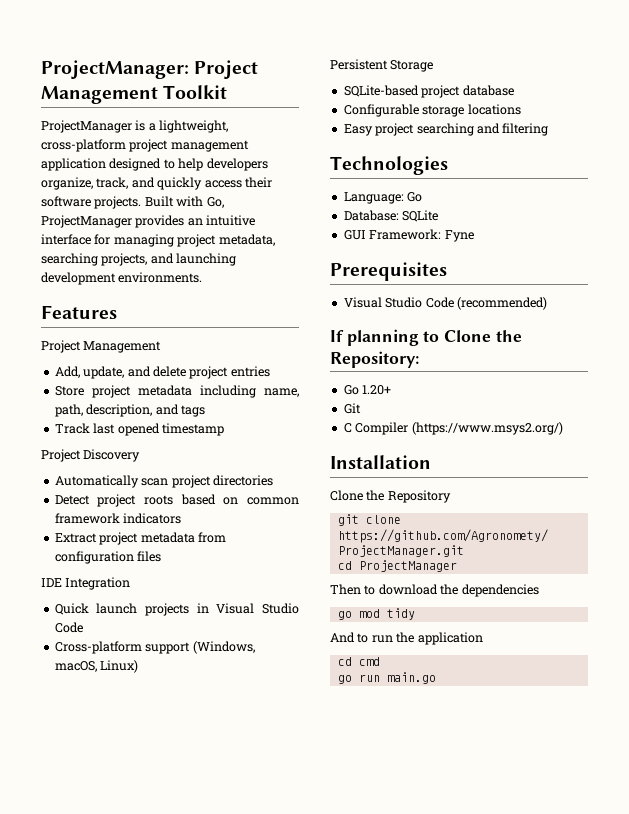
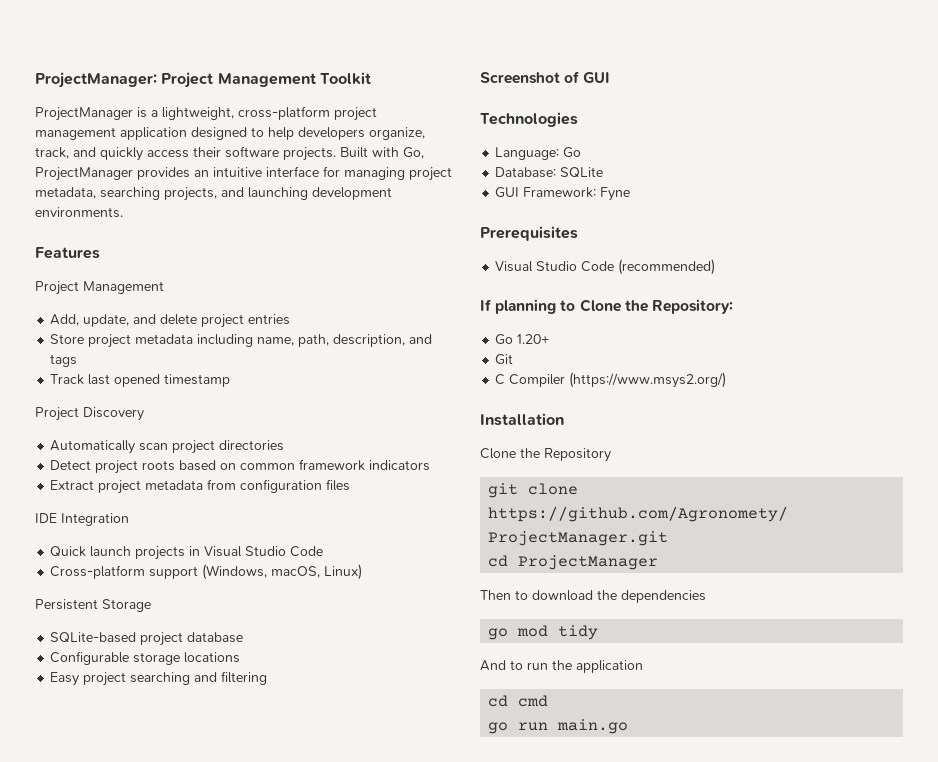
+ Screenshot of GUI

